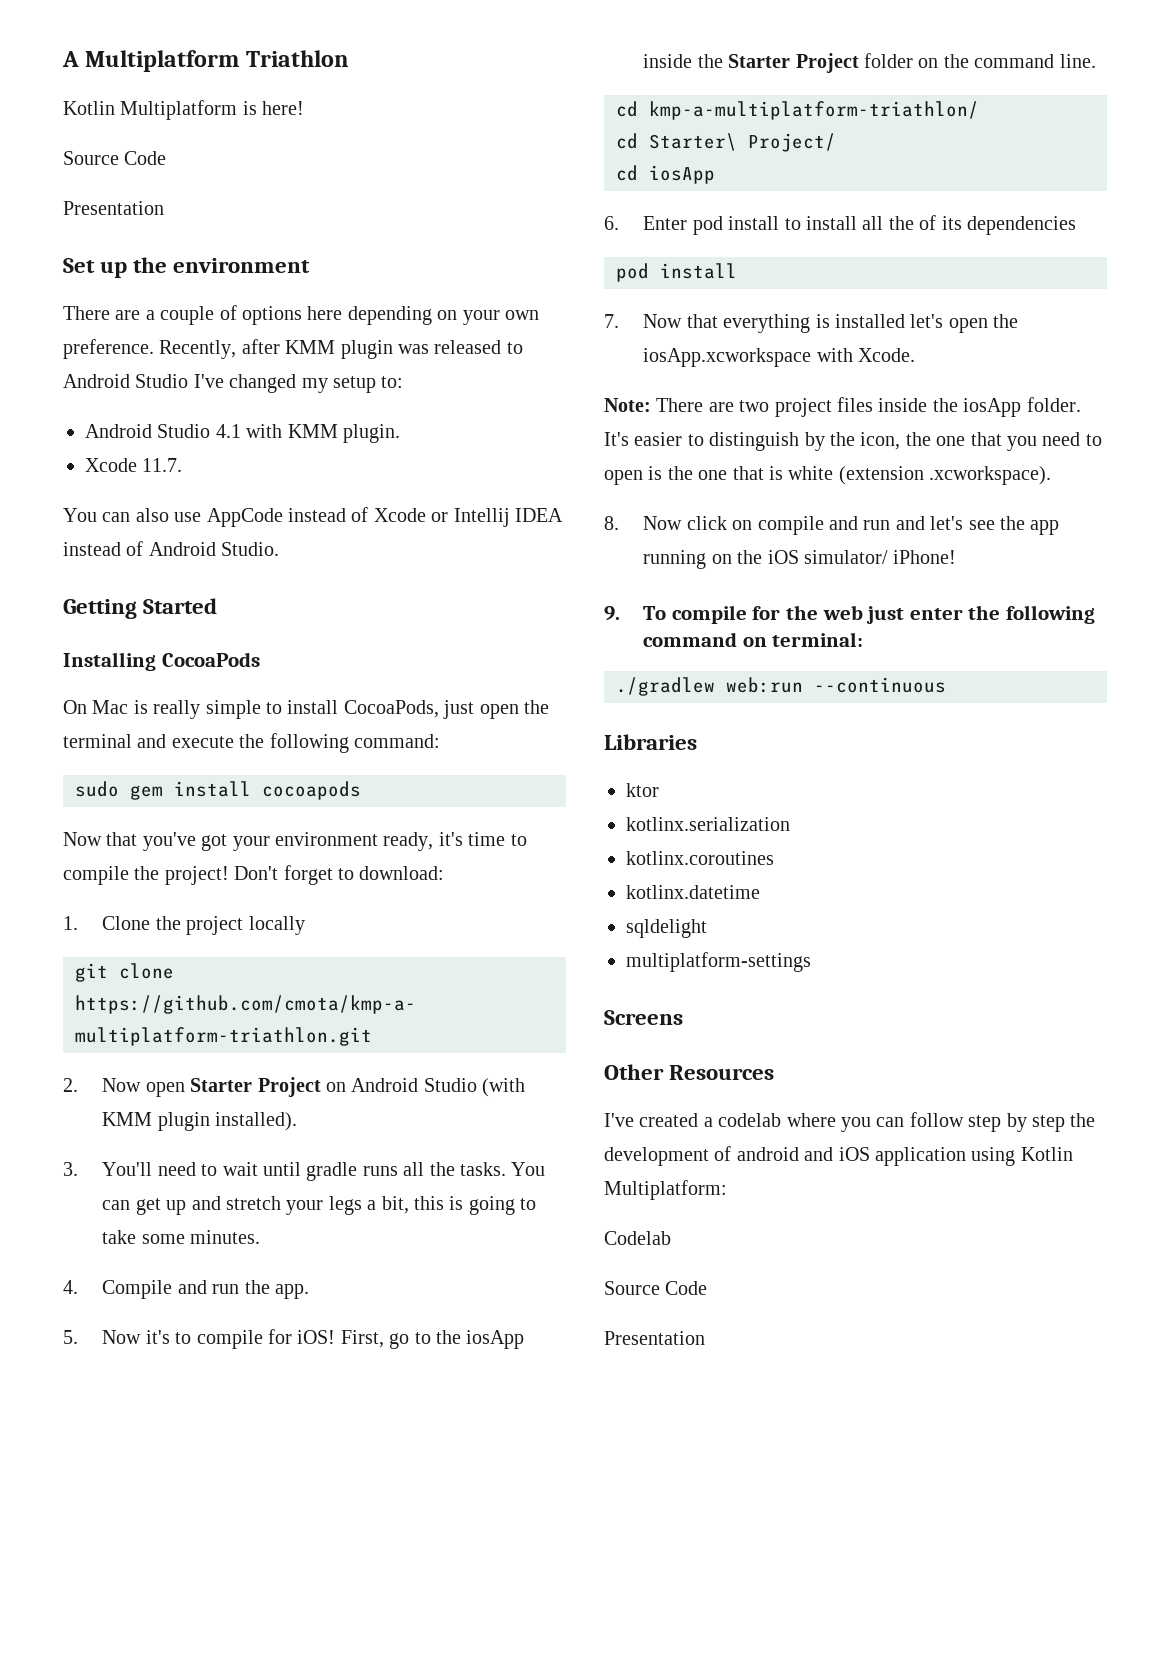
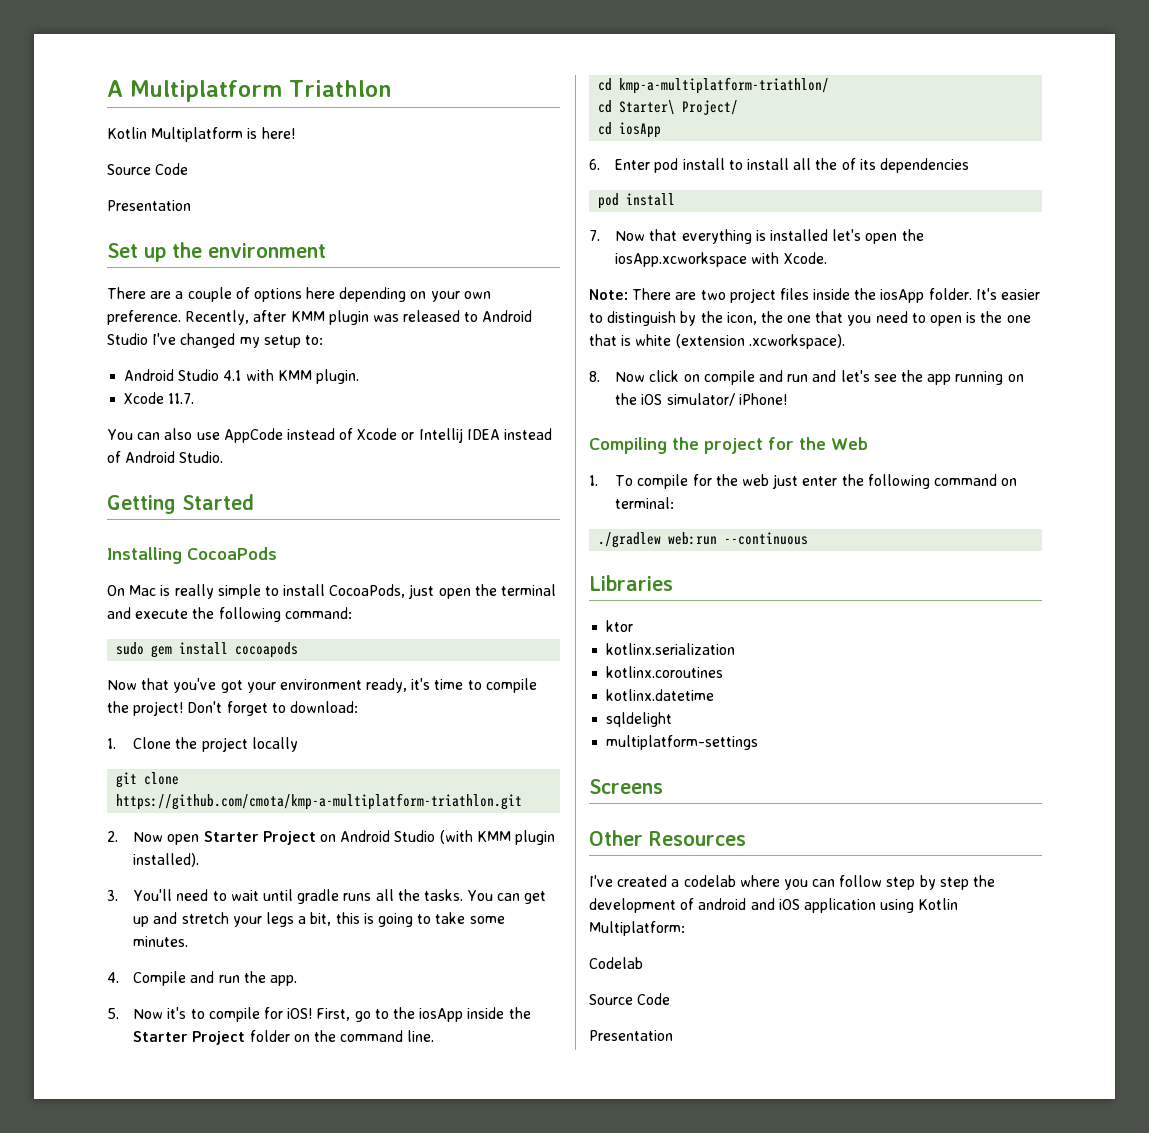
- 9. To compile for the web just enter the following command on terminal:
+ Compiling the project for the Web
+ 1. To compile for the web just enter the following command on terminal:

